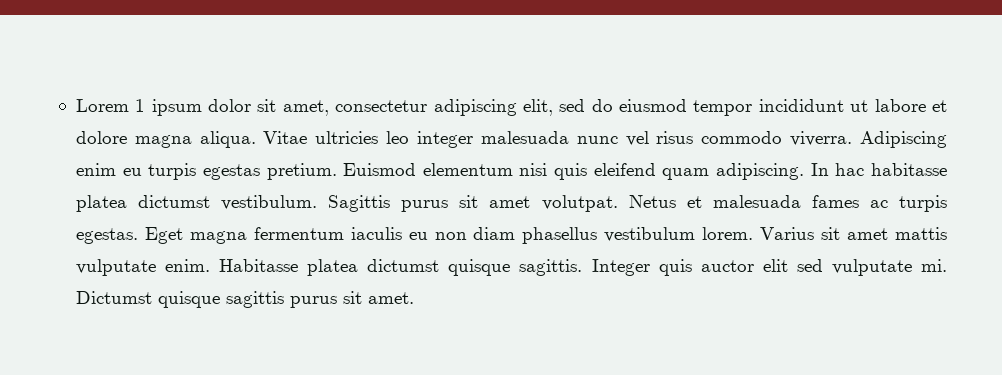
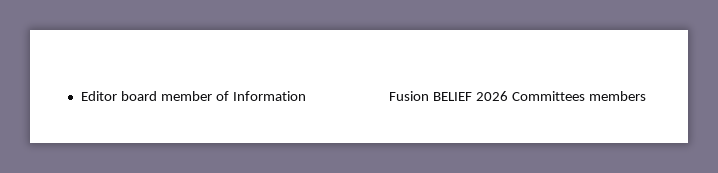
- Lorem 1 ipsum dolor sit amet, consectetur adipiscing elit, sed do eiusmod tempor incididunt ut labore et dolore magna aliqua. Vitae ultricies leo integer malesuada nunc vel risus commodo viverra. Adipiscing enim eu turpis egestas pretium. Euismod elementum nisi quis eleifend quam adipiscing. In hac habitasse platea dictumst vestibulum. Sagittis purus sit amet volutpat. Netus et malesuada fames ac turpis egestas. Eget magna fermentum iaculis eu non diam phasellus vestibulum lorem. Varius sit amet mattis vulputate enim. Habitasse platea dictumst quisque sagittis. Integer quis auctor elit sed vulputate mi. Dictumst quisque sagittis purus sit amet.
+ Editor board member of Information Fusion BELIEF 2026 Committees members

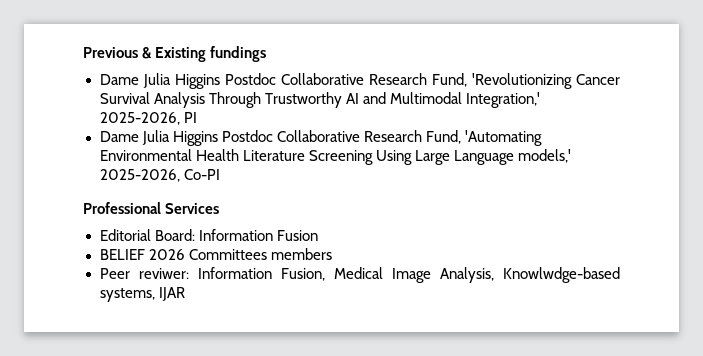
- Editor board member of Information Fusion BELIEF 2026 Committees members
+ Previous & Existing fundings
+ Dame Julia Higgins Postdoc Collaborative Research Fund, 'Revolutionizing Cancer Survival Analysis Through Trustworthy AI and Multimodal Integration,' 2025-2026, PI
+ Dame Julia Higgins Postdoc Collaborative Research Fund, 'Automating Environmental Health Literature Screening Using Large Language models,' 2025-2026, Co-PI
+ Professional Services
+ Editorial Board: Information Fusion
+ BELIEF 2026 Committees members
+ Peer reviwer: Information Fusion, Medical Image Analysis, Knowlwdge-based systems, IJAR

